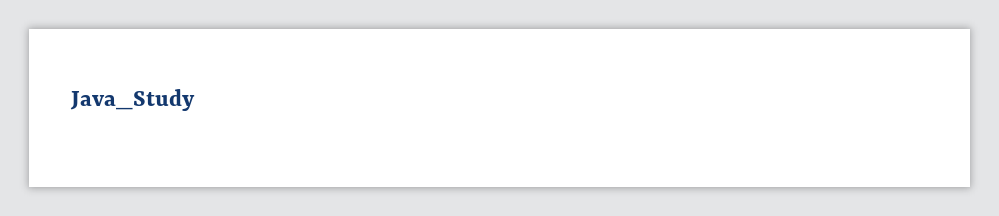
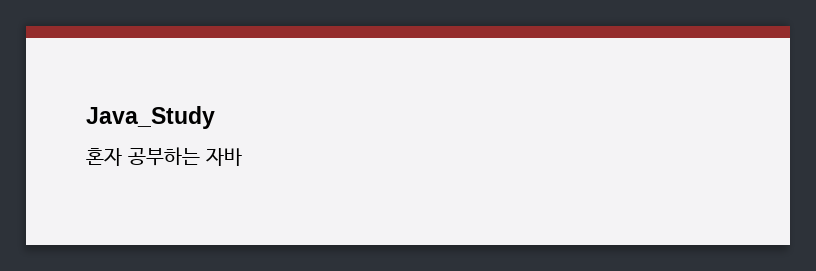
+ 혼자 공부하는 자바

